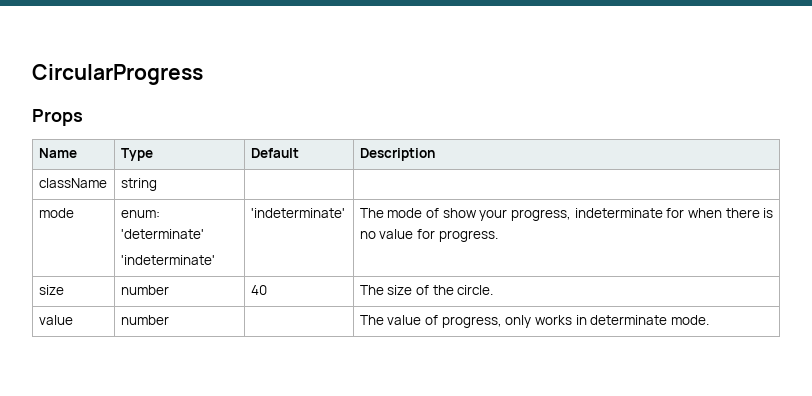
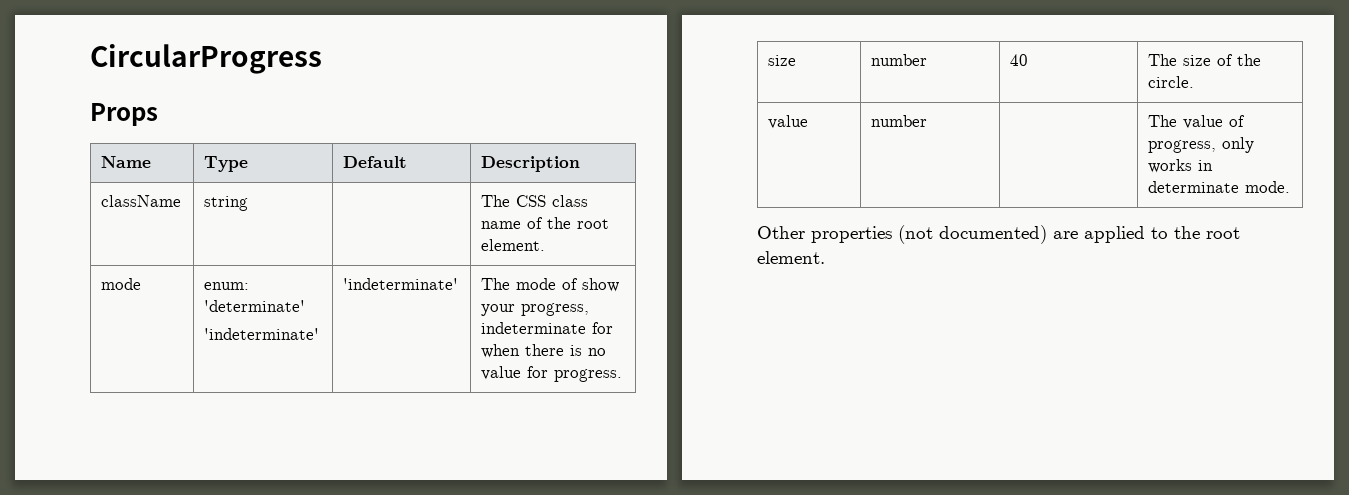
- className | string | |
+ className | string | | The CSS class name of the root element.
+ Other properties (not documented) are applied to the root element.

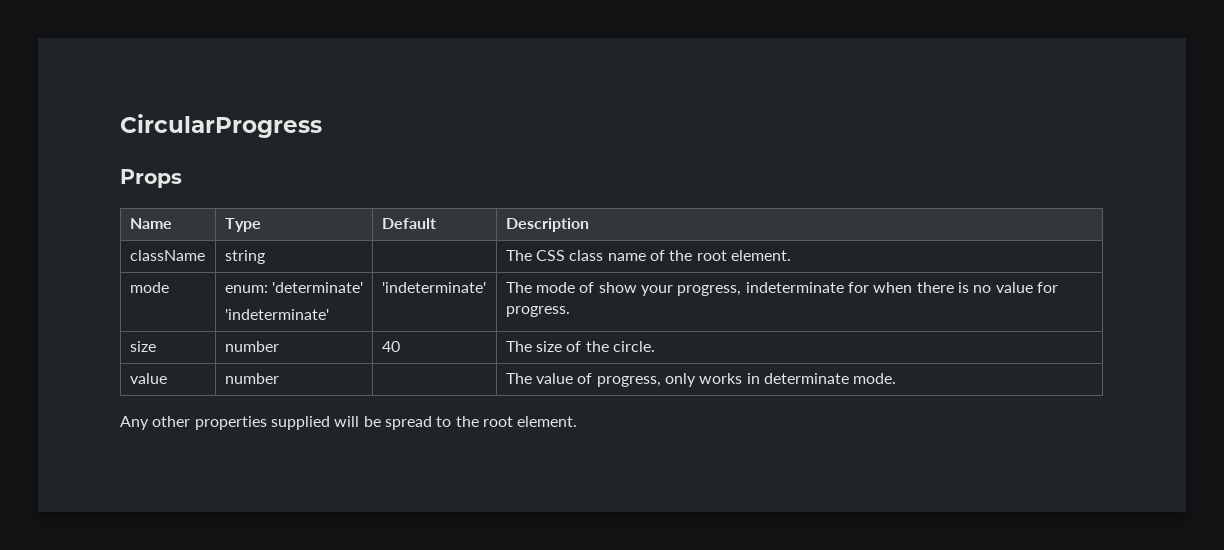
- Other properties (not documented) are applied to the root element.
+ Any other properties supplied will be spread to the root element.

